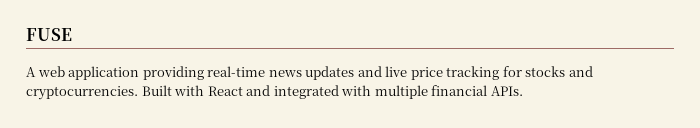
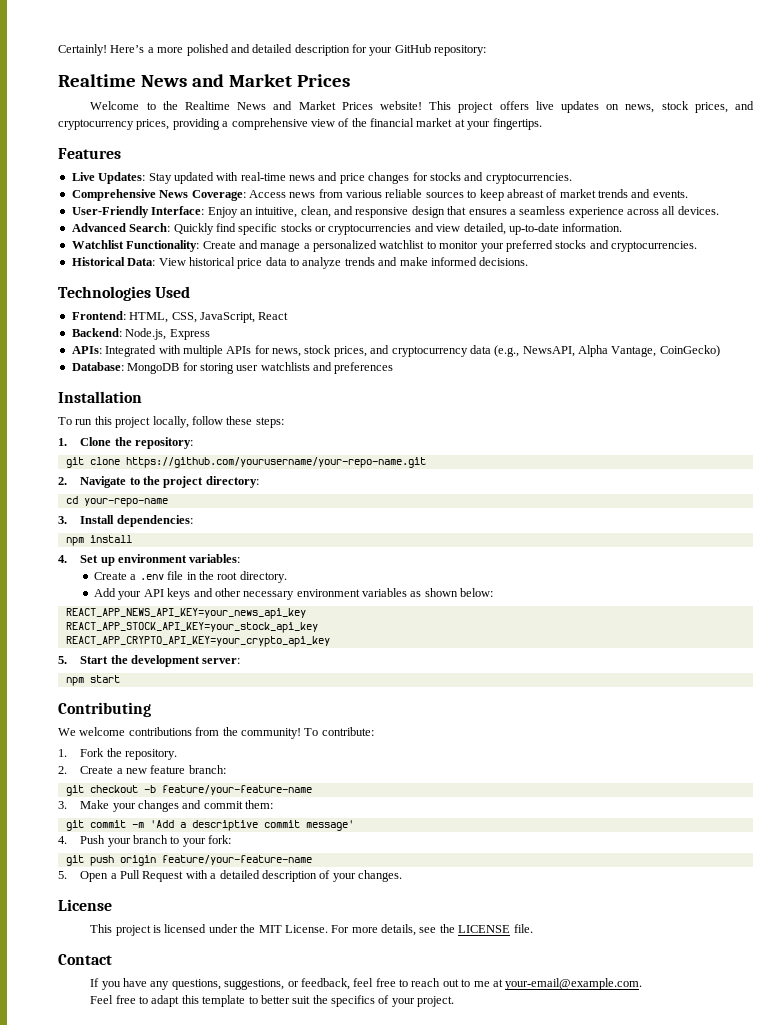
- FUSE
- A web application providing real-time news updates and live price tracking for stocks and cryptocurrencies. Built with React and integrated with multiple financial APIs.
+ Certainly! Here’s a more polished and detailed description for your GitHub repository:
+ Realtime News and Market Prices
+ Welcome to the Realtime News and Market Prices website! This project offers live updates on news, stock prices, and cryptocurrency prices, providing a comprehensive view of the financial market at your fingertips.
+ Features
+ Live Updates: Stay updated with real-time news and price changes for stocks and cryptocurrencies.
+ Comprehensive News Coverage: Access news from various reliable sources to keep abreast of market trends and events.
+ User-Friendly Interface: Enjoy an intuitive, clean, and responsive design that ensures a seamless experience across all devices.
+ Advanced Search: Quickly find specific stocks or cryptocurrencies and view detailed, up-to-date information.
+ Watchlist Functionality: Create and manage a personalized watchlist to monitor your preferred stocks and cryptocurrencies.
+ Historical Data: View historical price data to analyze trends and make informed decisions.
+ Technologies Used
+ Frontend: HTML, CSS, JavaScript, React
+ Backend: Node.js, Express
+ APIs: Integrated with multiple APIs for news, stock prices, and cryptocurrency data (e.g., NewsAPI, Alpha Vantage, CoinGecko)
+ Database: MongoDB for storing user watchlists and preferences
+ Installation
+ To run this project locally, follow these steps:
+ 1. Clone the repository:
+ git clone https://github.com/yourusername/your-repo-name.git
+ 2. Navigate to the project directory:
+ cd your-repo-name
+ 3. Install dependencies:
+ npm install
+ 4. Set up environment variables:
+ Create a .env file in the root directory.
+ Add your API keys and other necessary environment variables as shown below:
+ REACT_APP_NEWS_API_KEY=your_news_api_key
+ REACT_APP_STOCK_API_KEY=your_stock_api_key
+ REACT_APP_CRYPTO_API_KEY=your_crypto_api_key
+ 5. Start the development server:
+ npm start
+ Contributing
+ We welcome contributions from the community! To contribute:
+ 1. Fork the repository.
+ 2. Create a new feature branch:
+ git checkout -b feature/your-feature-name
+ 3. Make your changes and commit them:
+ git commit -m 'Add a descriptive commit message'
+ 4. Push your branch to your fork:
+ git push origin feature/your-feature-name
+ 5. Open a Pull Request with a detailed description of your changes.
+ License
+ This project is licensed under the MIT License. For more details, see the LICENSE file.
+ Contact
+ If you have any questions, suggestions, or feedback, feel free to reach out to me at your-email@example.com.
+ Feel free to adapt this template to better suit the specifics of your project.

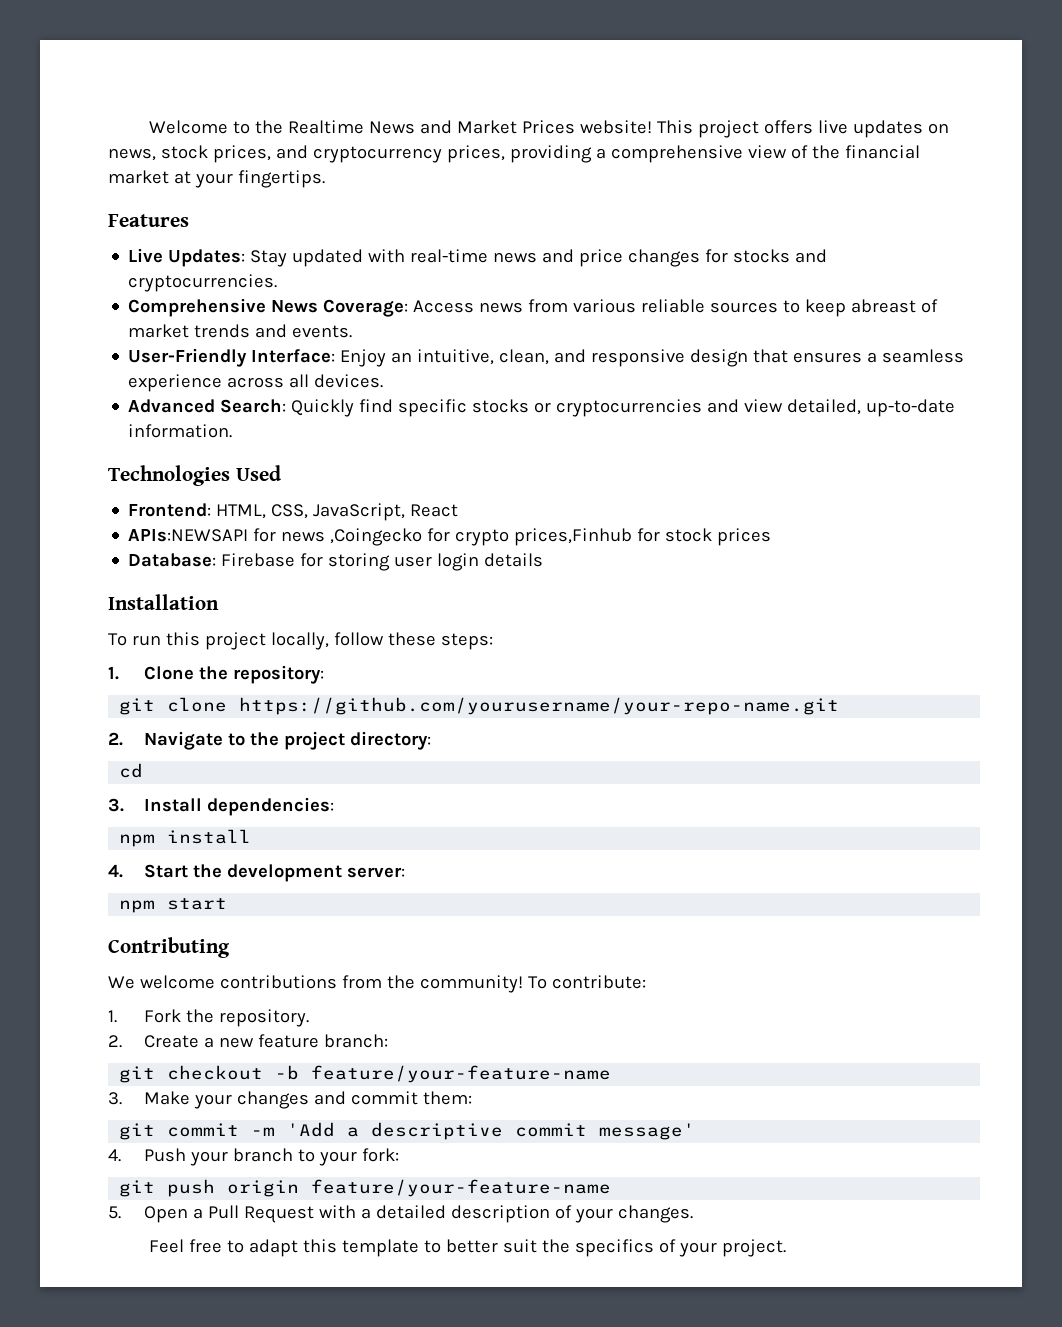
- Certainly! Here’s a more polished and detailed description for your GitHub repository:
- Realtime News and Market Prices
- Watchlist Functionality: Create and manage a personalized watchlist to monitor your preferred stocks and cryptocurrencies.
- Historical Data: View historical price data to analyze trends and make informed decisions.
- Backend: Node.js, Express
- APIs: Integrated with multiple APIs for news, stock prices, and cryptocurrency data (e.g., NewsAPI, Alpha Vantage, CoinGecko)
+ APIs:NEWSAPI for news ,Coingecko for crypto prices,Finhub for stock prices
- Database: MongoDB for storing user watchlists and preferences
+ Database: Firebase for storing user login details
- cd your-repo-name
+ cd
- 4. Set up environment variables:
- Create a .env file in the root directory.
- Add your API keys and other necessary environment variables as shown below:
- REACT_APP_NEWS_API_KEY=your_news_api_key
- REACT_APP_STOCK_API_KEY=your_stock_api_key
- REACT_APP_CRYPTO_API_KEY=your_crypto_api_key
- 5. Start the development server:
+ 4. Start the development server:
- License
- This project is licensed under the MIT License. For more details, see the LICENSE file.
- Contact
- If you have any questions, suggestions, or feedback, feel free to reach out to me at your-email@example.com.

